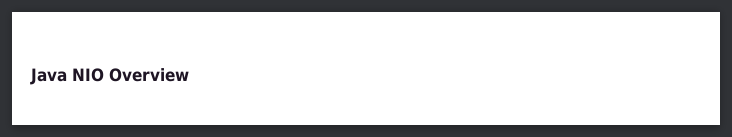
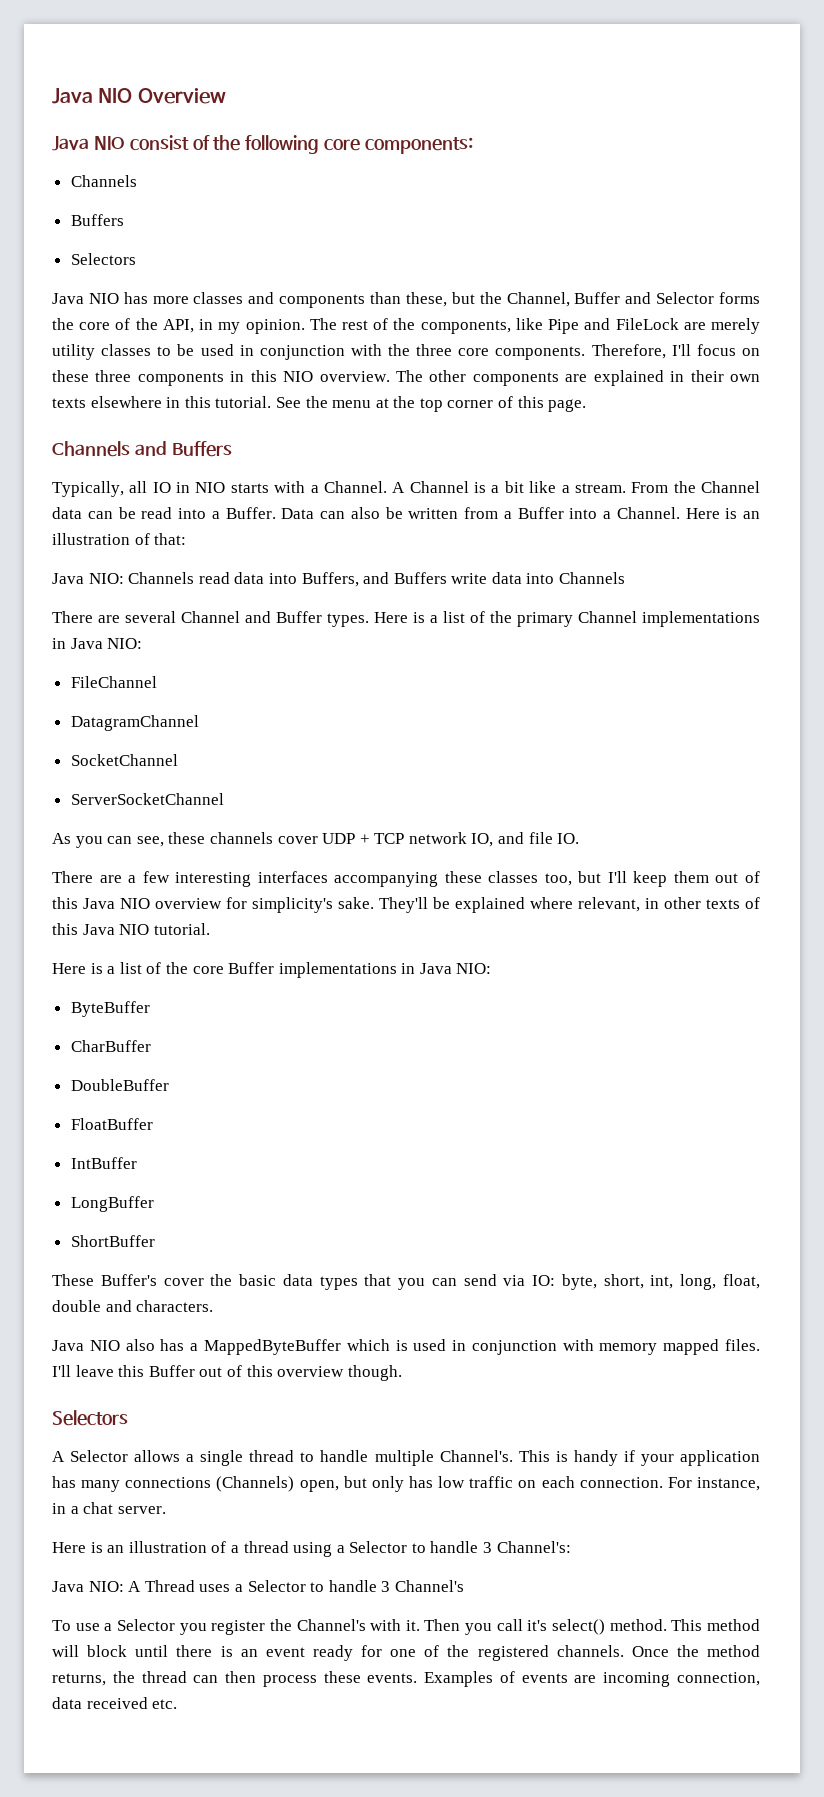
+ Java NIO consist of the following core components:
+ Channels
+ Buffers
+ Selectors
+ Java NIO has more classes and components than these, but the Channel, Buffer and Selector forms the core of the API, in my opinion. The rest of the components, like Pipe and FileLock are merely utility classes to be used in conjunction with the three core components. Therefore, I'll focus on these three components in this NIO overview. The other components are explained in their own texts elsewhere in this tutorial. See the menu at the top corner of this page.
+ Channels and Buffers
+ Typically, all IO in NIO starts with a Channel. A Channel is a bit like a stream. From the Channel data can be read into a Buffer. Data can also be written from a Buffer into a Channel. Here is an illustration of that:
+ Java NIO: Channels read data into Buffers, and Buffers write data into Channels
+ There are several Channel and Buffer types. Here is a list of the primary Channel implementations in Java NIO:
+ FileChannel
+ DatagramChannel
+ SocketChannel
+ ServerSocketChannel
+ As you can see, these channels cover UDP + TCP network IO, and file IO.
+ There are a few interesting interfaces accompanying these classes too, but I'll keep them out of this Java NIO overview for simplicity's sake. They'll be explained where relevant, in other texts of this Java NIO tutorial.
+ Here is a list of the core Buffer implementations in Java NIO:
+ ByteBuffer
+ CharBuffer
+ DoubleBuffer
+ FloatBuffer
+ IntBuffer
+ LongBuffer
+ ShortBuffer
+ These Buffer's cover the basic data types that you can send via IO: byte, short, int, long, float, double and characters.
+ Java NIO also has a MappedByteBuffer which is used in conjunction with memory mapped files. I'll leave this Buffer out of this overview though.
+ Selectors
+ A Selector allows a single thread to handle multiple Channel's. This is handy if your application has many connections (Channels) open, but only has low traffic on each connection. For instance, in a chat server.
+ Here is an illustration of a thread using a Selector to handle 3 Channel's:
+ Java NIO: A Thread uses a Selector to handle 3 Channel's
+ To use a Selector you register the Channel's with it. Then you call it's select() method. This method will block until there is an event ready for one of the registered channels. Once the method returns, the thread can then process these events. Examples of events are incoming connection, data received etc.

